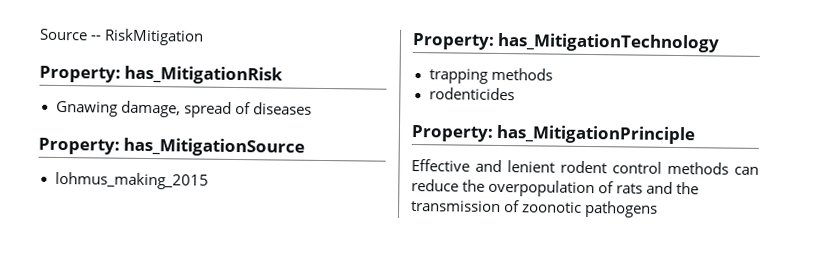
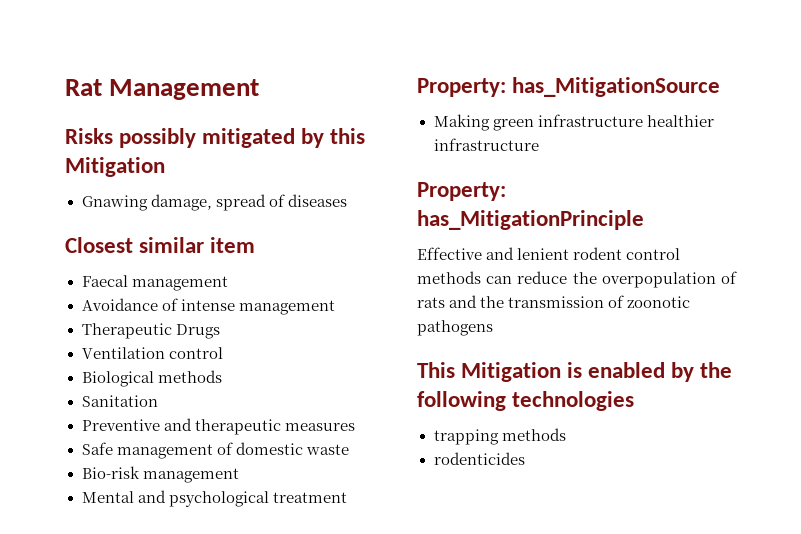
- Source -- RiskMitigation
- Property: has_MitigationRisk
+ Rat Management
+ Risks possibly mitigated by this Mitigation
+ Closest similar item
+ Faecal management
+ Avoidance of intense management
+ Therapeutic Drugs
+ Ventilation control
+ Biological methods
+ Sanitation
+ Preventive and therapeutic measures
+ Safe management of domestic waste
+ Bio-risk management
+ Mental and psychological treatment
  Property: has_MitigationSource
- lohmus_making_2015
- Property: has_MitigationTechnology
- trapping methods
- rodenticides
+ Making green infrastructure healthier infrastructure
+ This Mitigation is enabled by the following technologies
+ trapping methods
+ rodenticides

